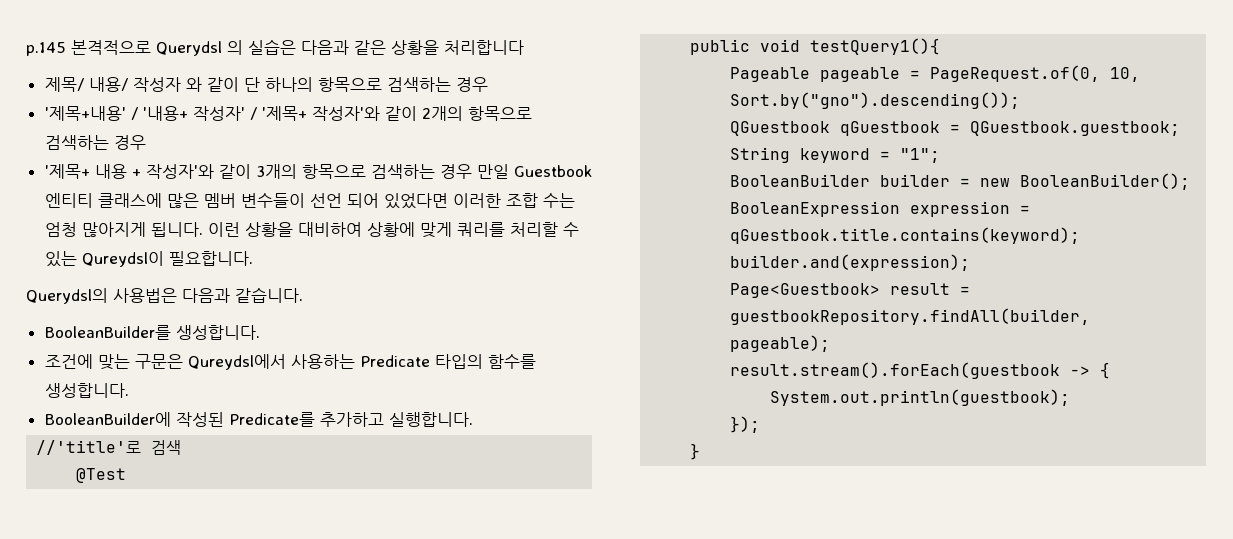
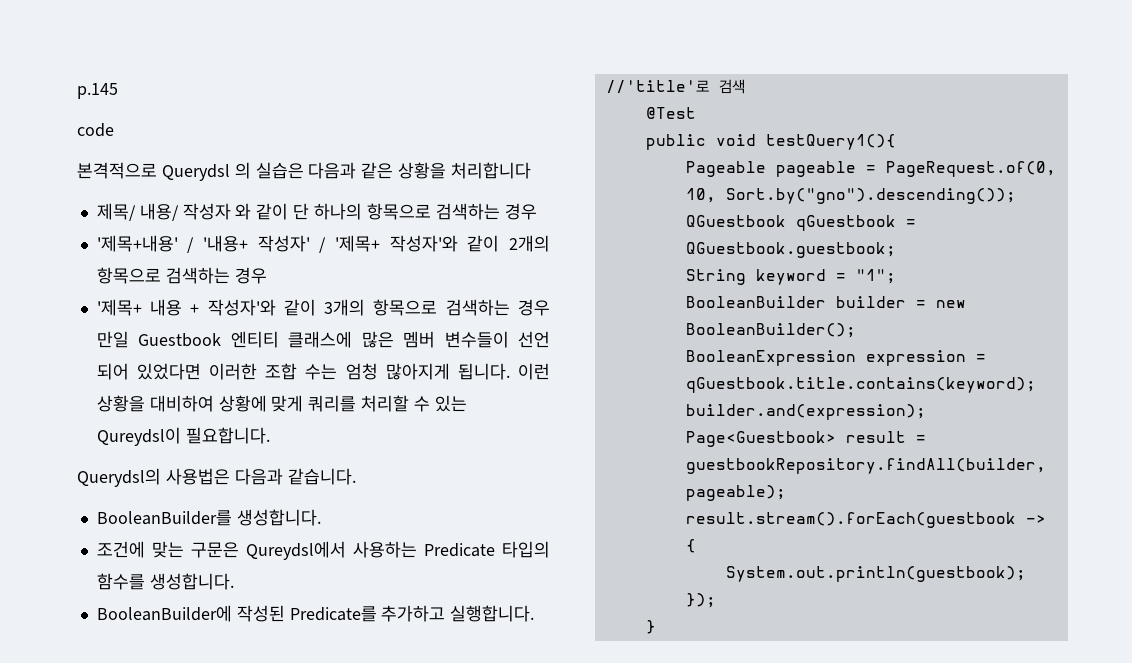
- p.145 본격적으로 Querydsl 의 실습은 다음과 같은 상황을 처리합니다
+ p.145
+ code
+ 본격적으로 Querydsl 의 실습은 다음과 같은 상황을 처리합니다

